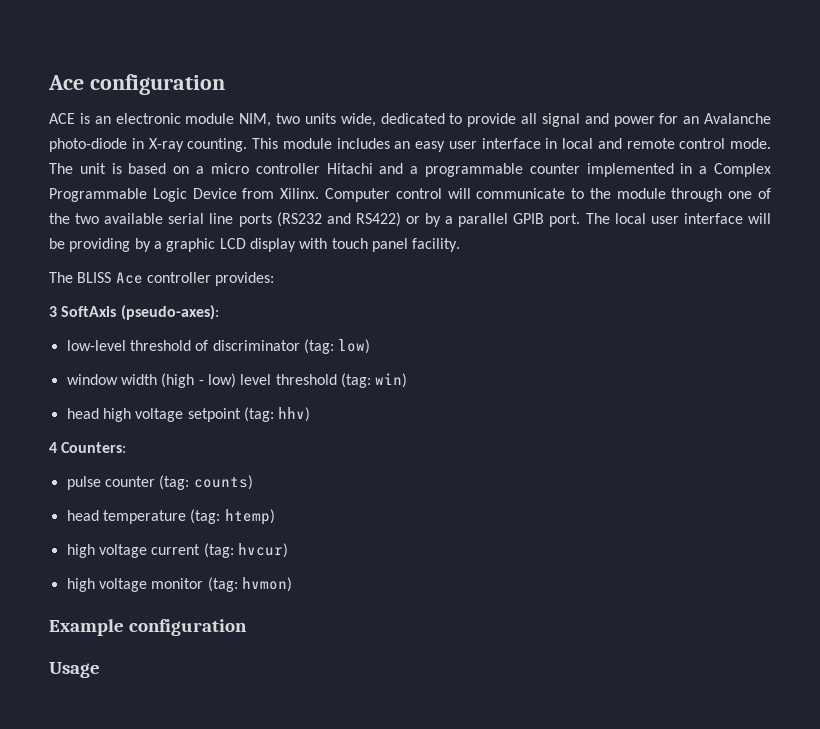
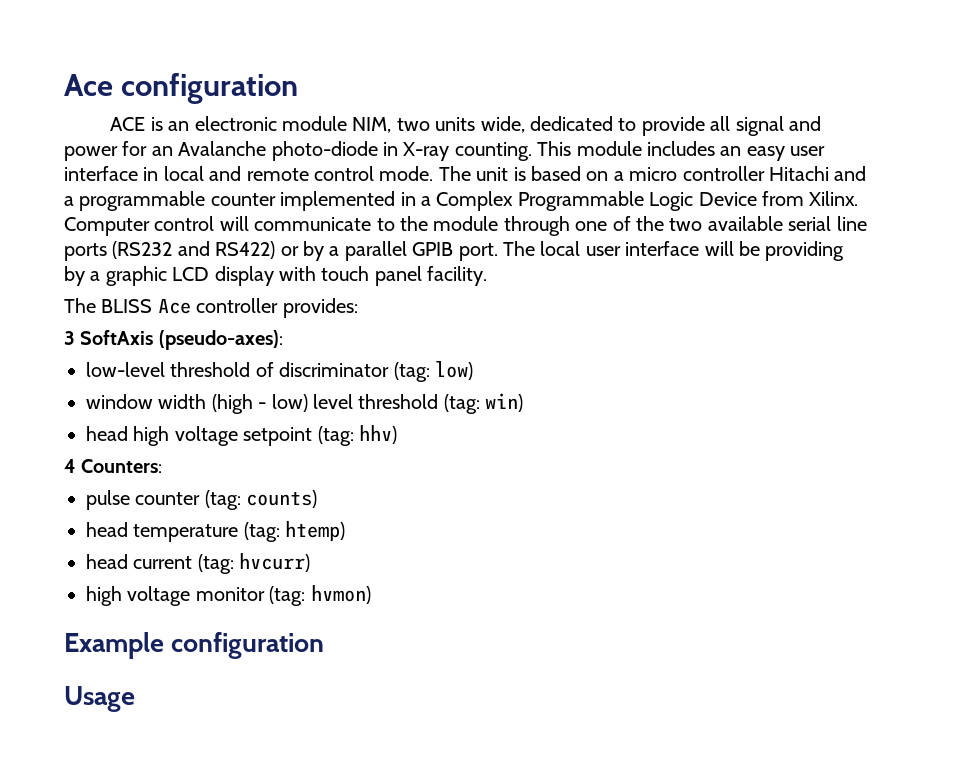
- high voltage current (tag: hvcur)
+ head current (tag: hvcurr)

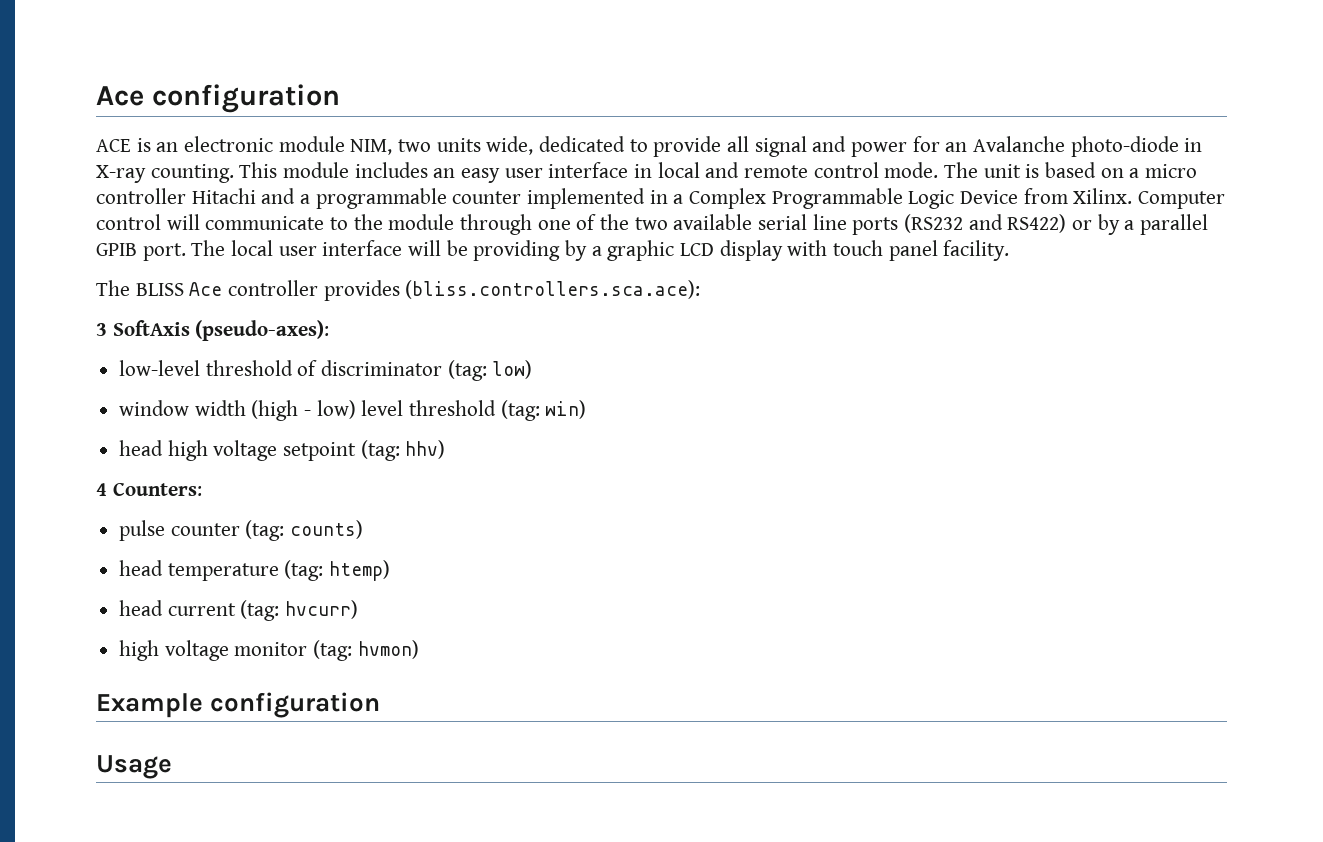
- The BLISS Ace controller provides:
+ The BLISS Ace controller provides (bliss.controllers.sca.ace):

